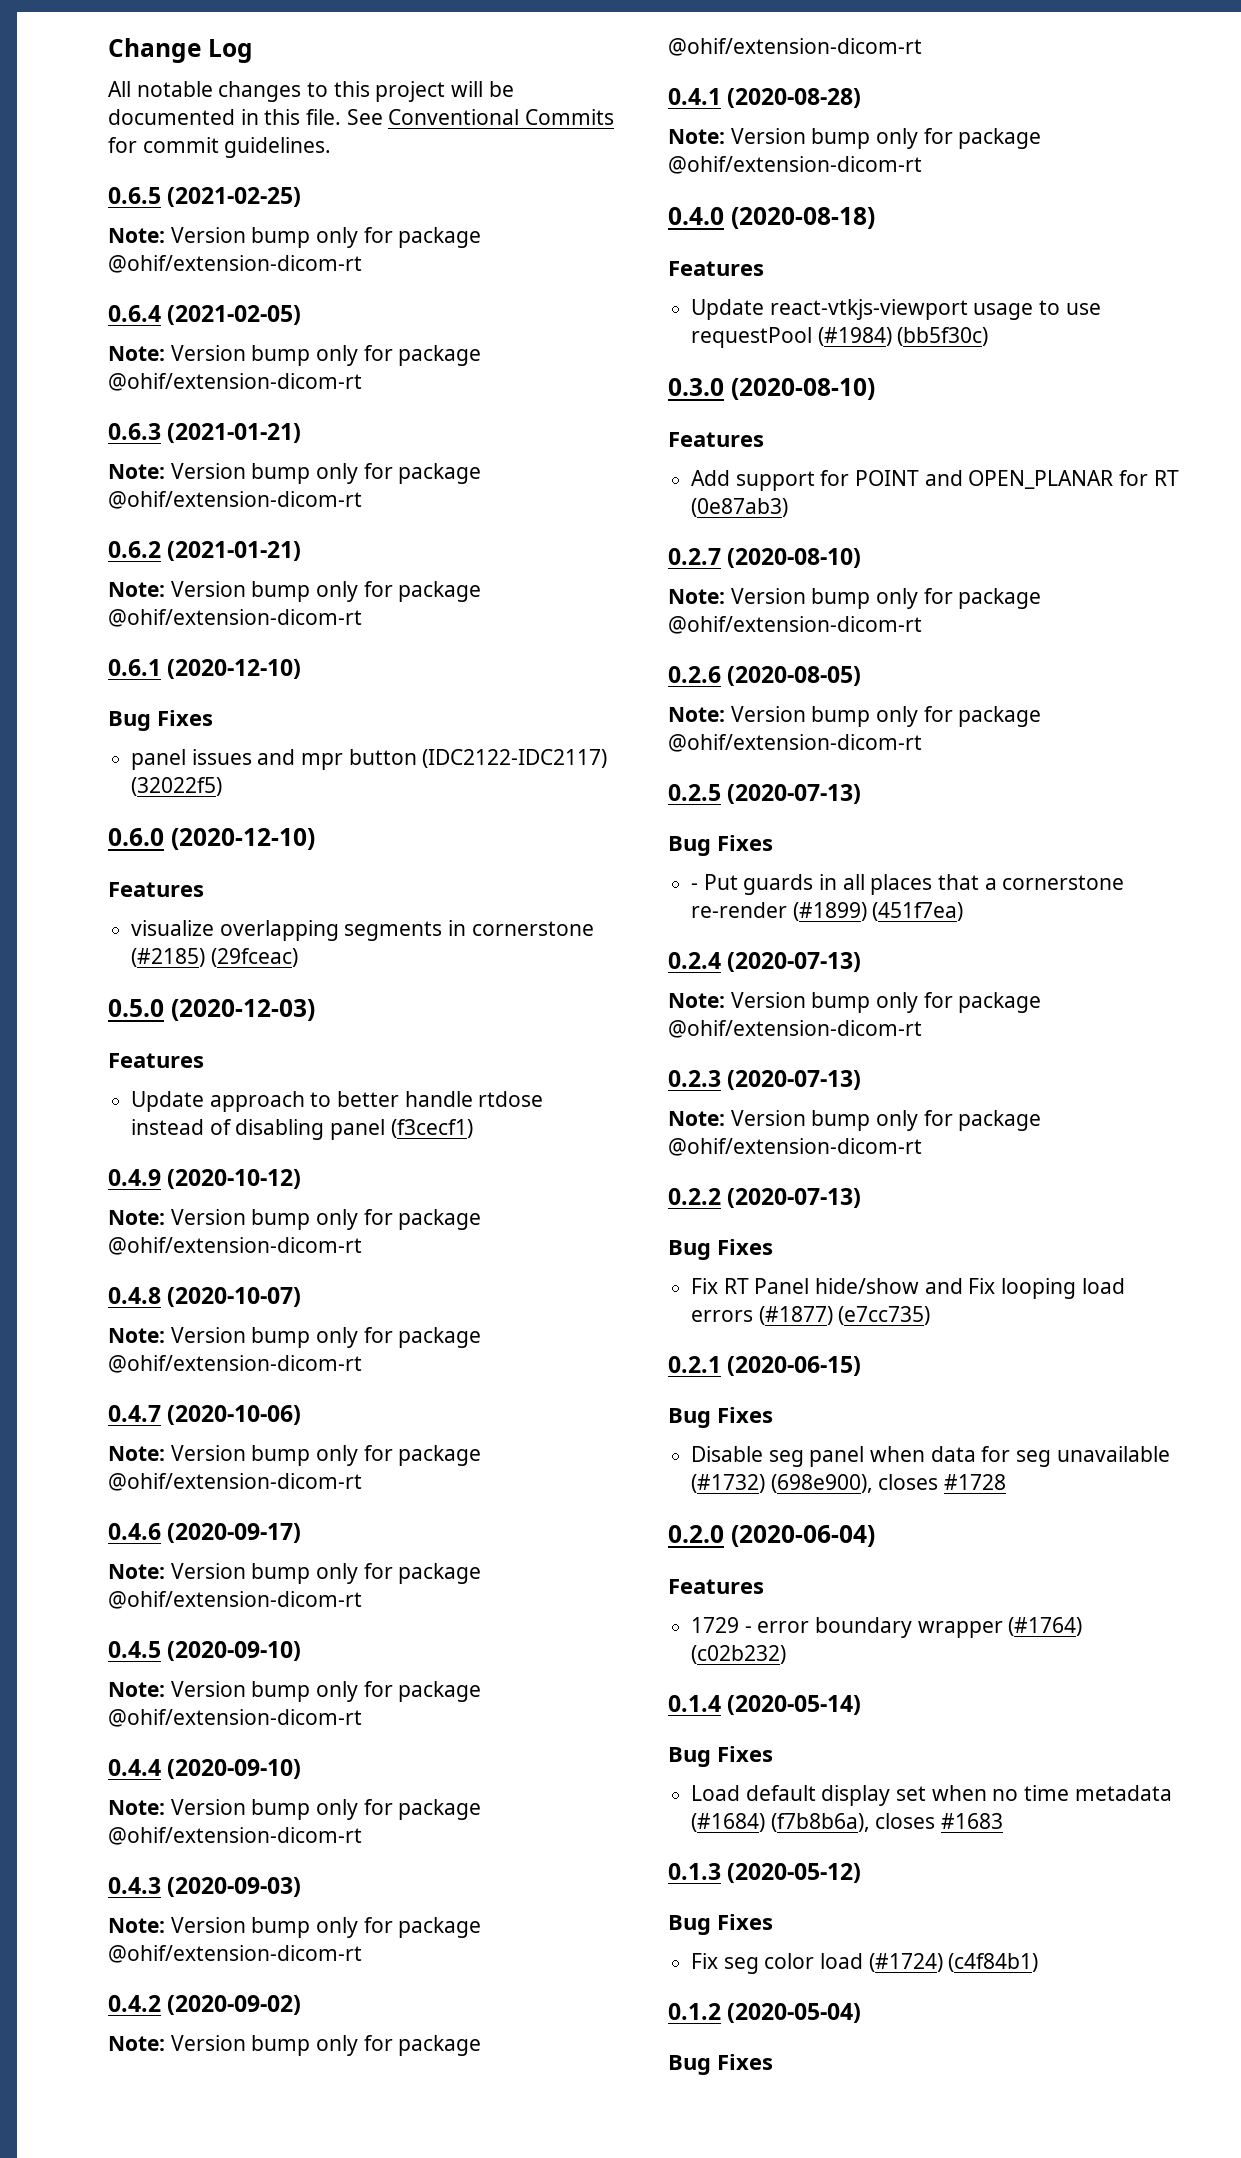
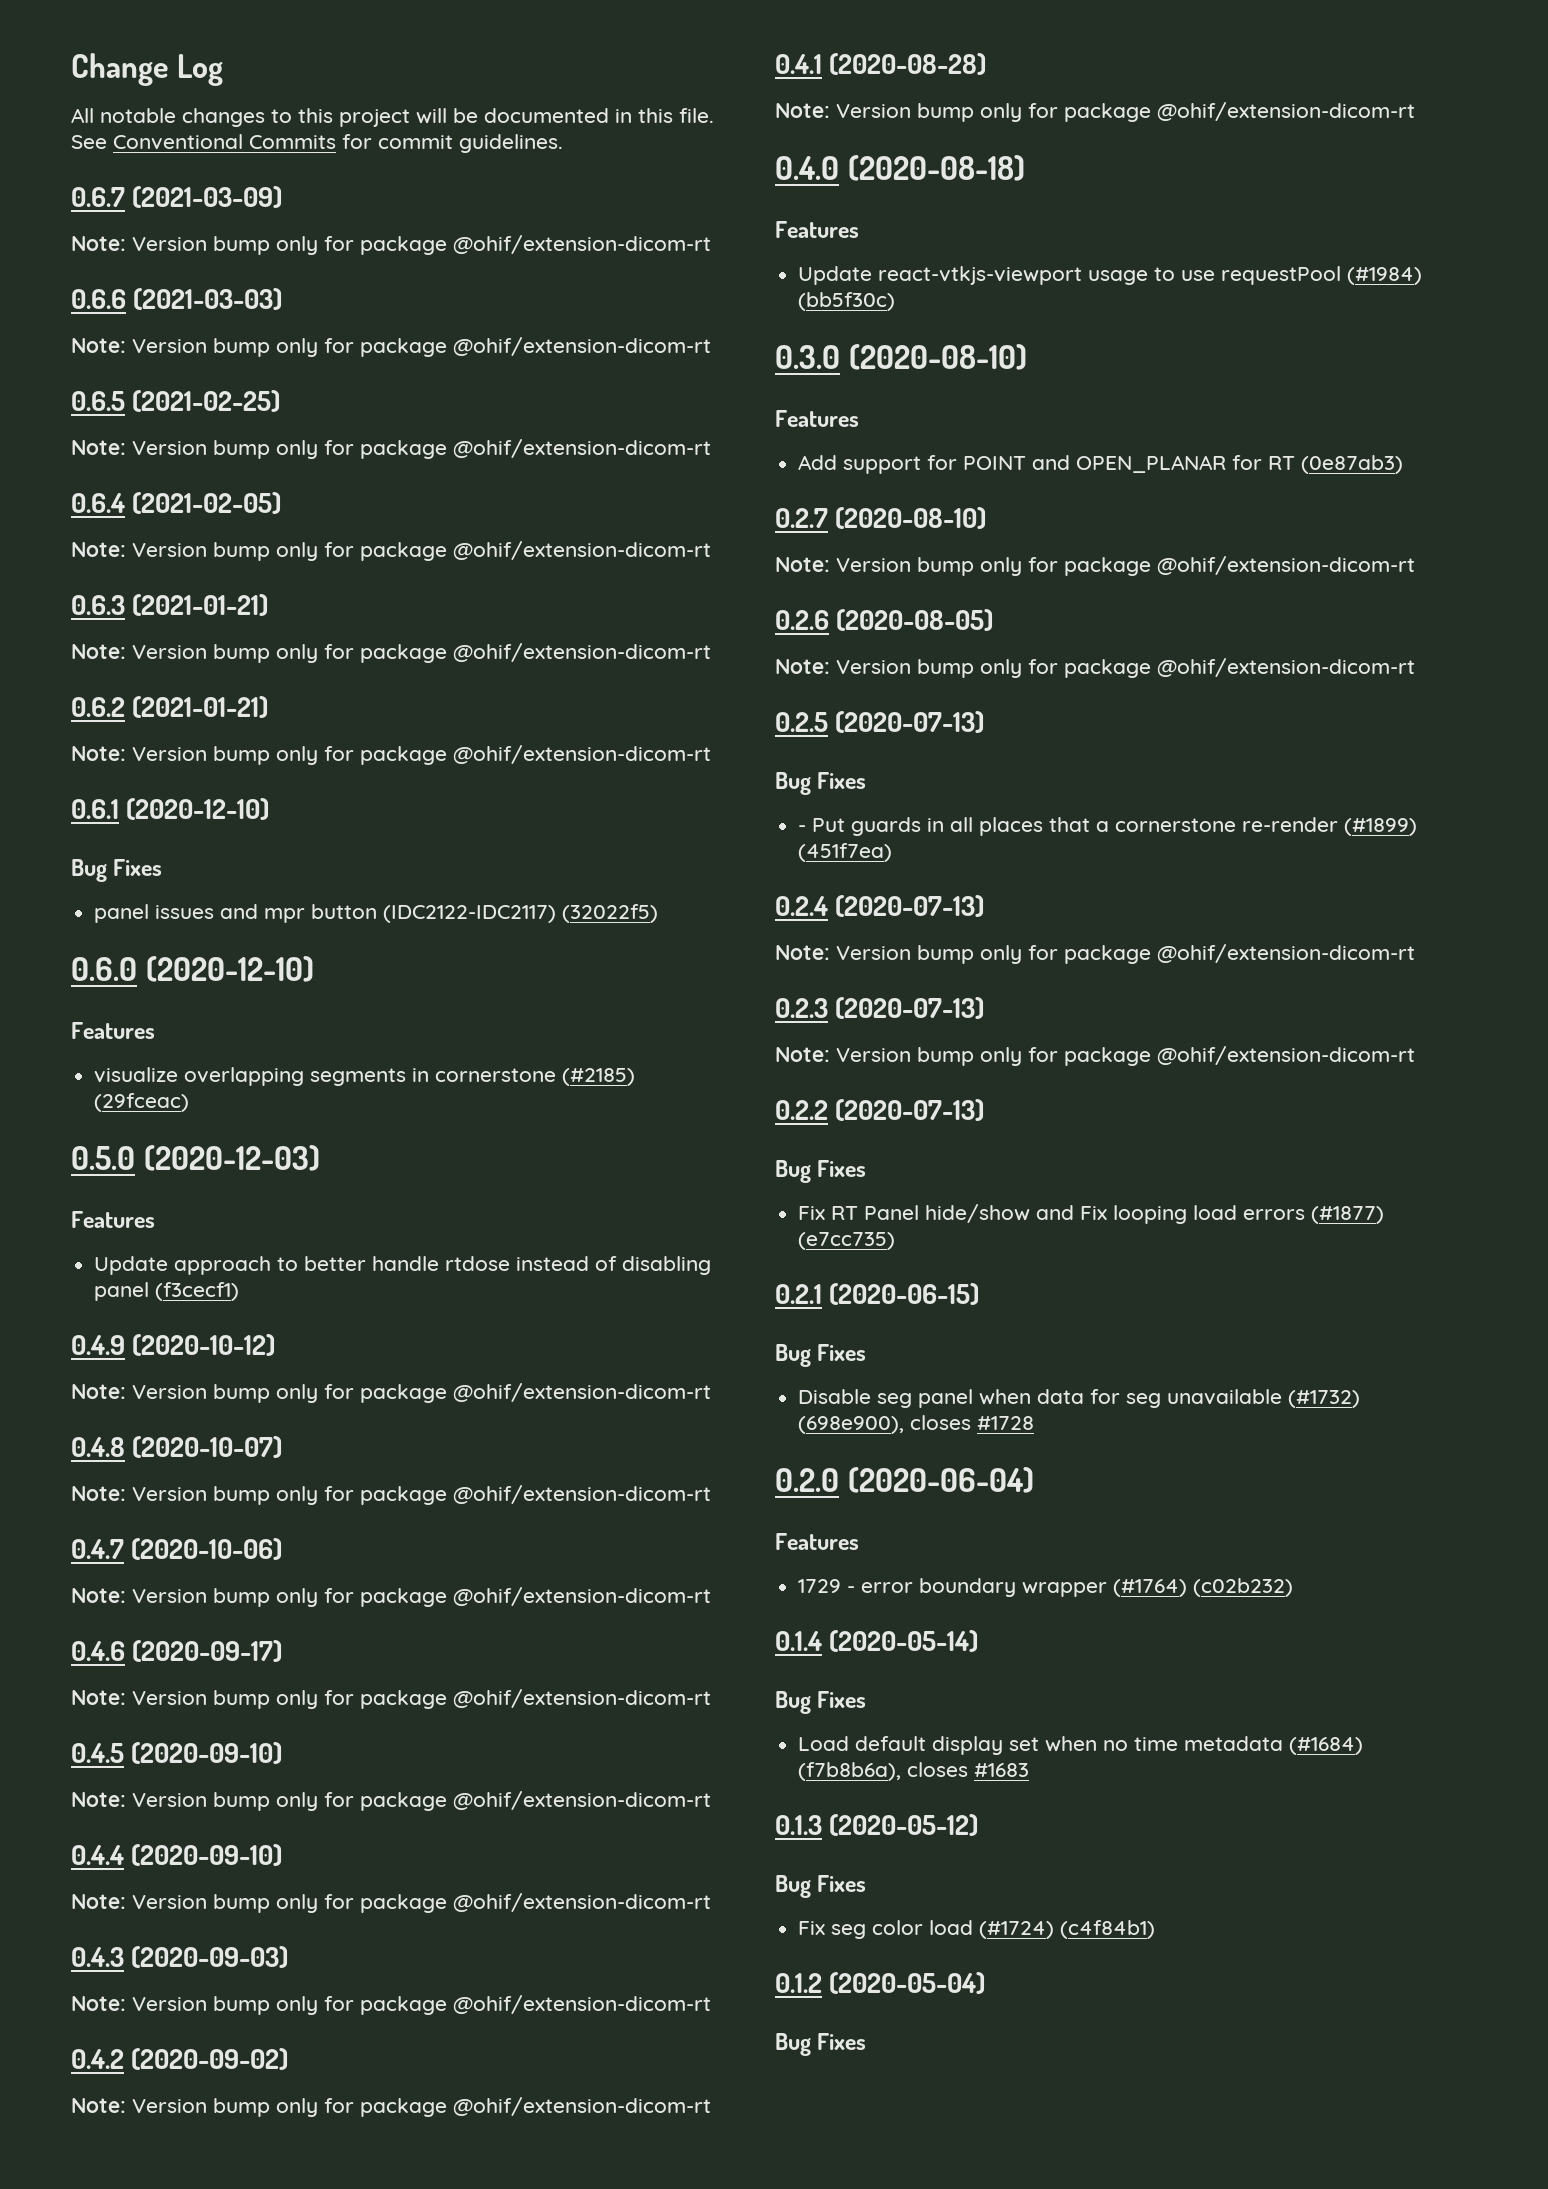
+ 0.6.7 (2021-03-09)
+ Note: Version bump only for package @ohif/extension-dicom-rt
+ 0.6.6 (2021-03-03)
+ Note: Version bump only for package @ohif/extension-dicom-rt

